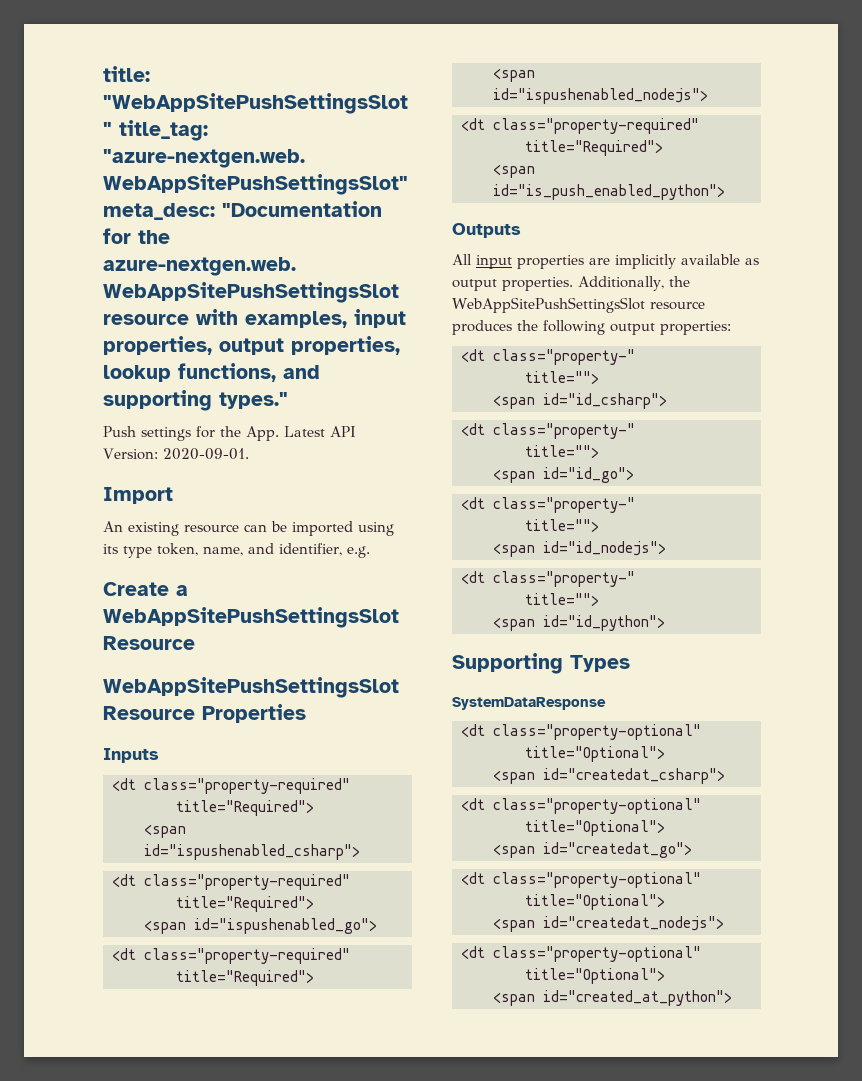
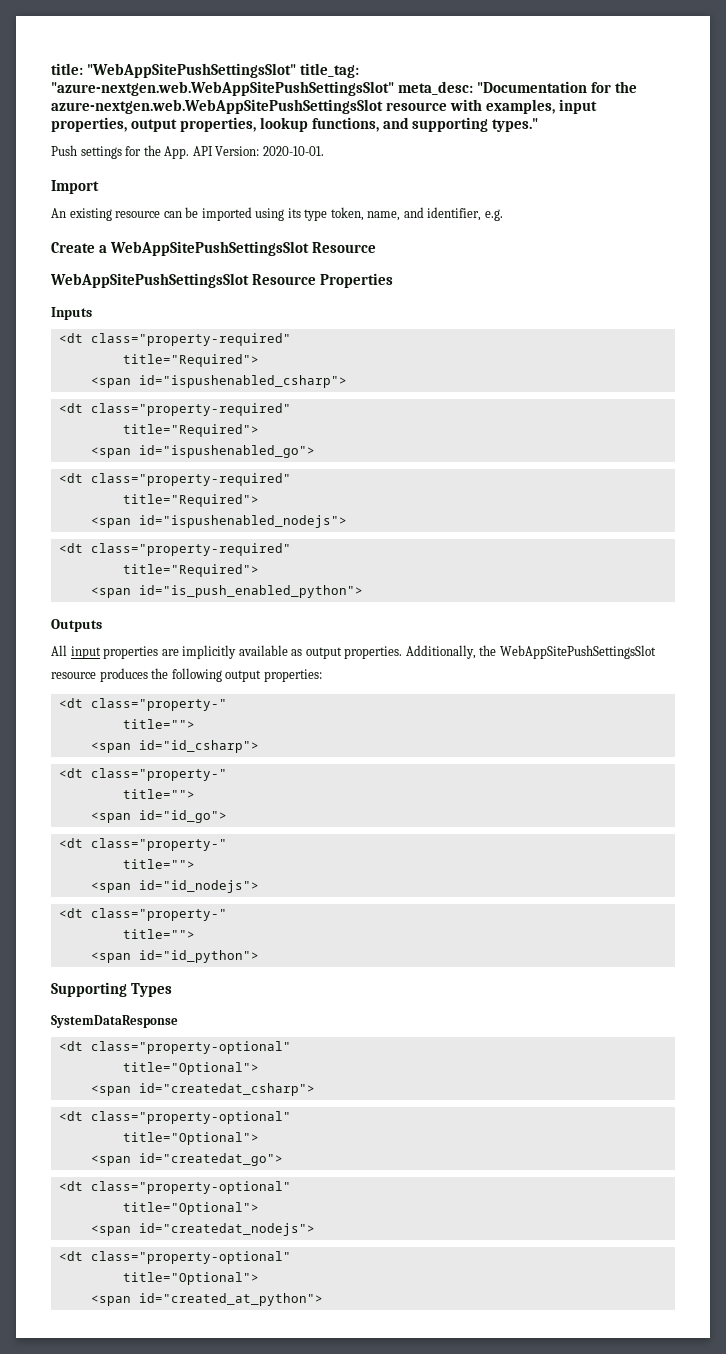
- Push settings for the App. Latest API Version: 2020-09-01.
+ Push settings for the App. API Version: 2020-10-01.

